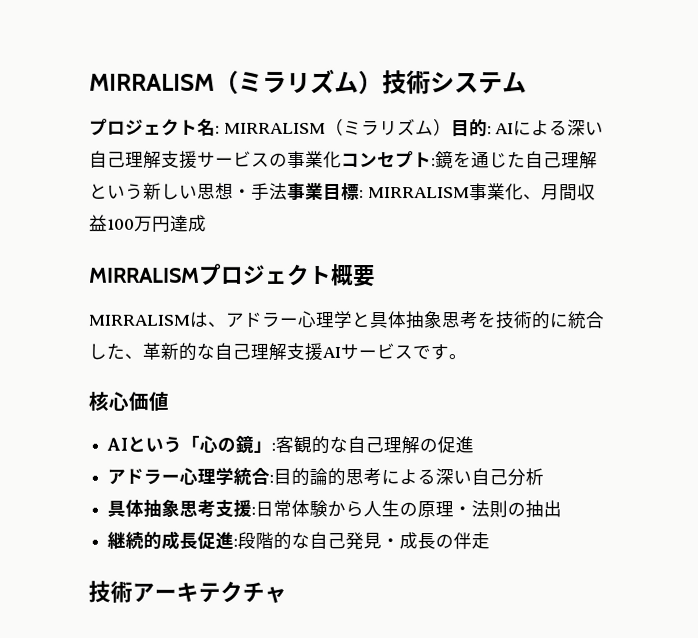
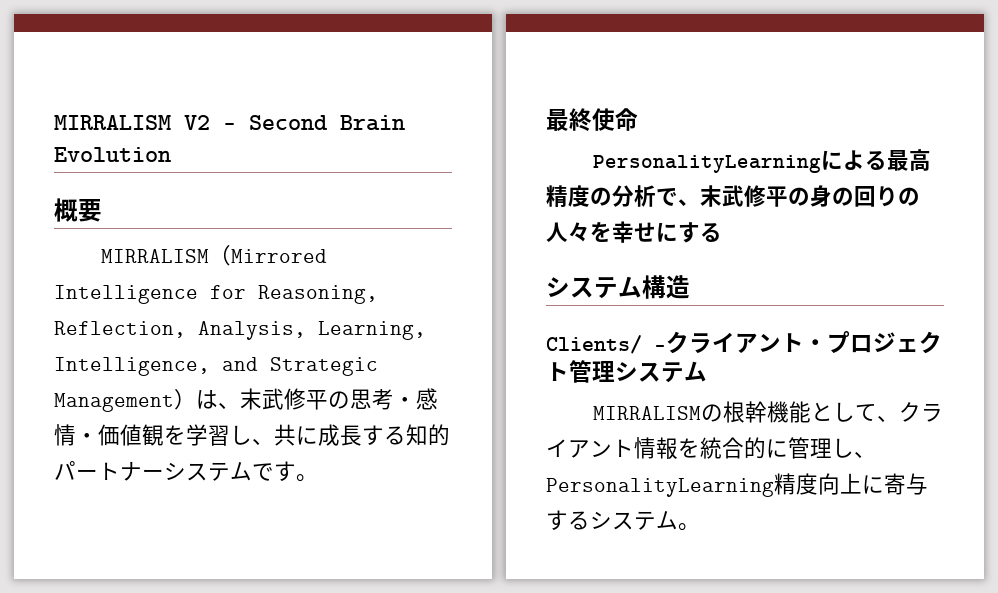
- MIRRALISM（ミラリズム）技術システム
- プロジェクト名: MIRRALISM（ミラリズム）目的: AIによる深い自己理解支援サービスの事業化コンセプト:鏡を通じた自己理解という新しい思想・手法事業目標: MIRRALISM事業化、月間収益100万円達成
- MIRRALISMプロジェクト概要
- MIRRALISMは、アドラー心理学と具体抽象思考を技術的に統合した、革新的な自己理解支援AIサービスです。
- 核心価値
- AIという「心の鏡」:客観的な自己理解の促進
- アドラー心理学統合:目的論的思考による深い自己分析
- 具体抽象思考支援:日常体験から人生の原理・法則の抽出
- 継続的成長促進:段階的な自己発見・成長の伴走
- 技術アーキテクチャ
+ MIRRALISM V2 - Second Brain Evolution
+ 概要
+ MIRRALISM（Mirrored Intelligence for Reasoning, Reflection, Analysis, Learning, Intelligence, and Strategic Management）は、末武修平の思考・感情・価値観を学習し、共に成長する知的パートナーシステムです。
+ 最終使命
+ PersonalityLearningによる最高精度の分析で、末武修平の身の回りの人々を幸せにする
+ システム構造
+ Clients/ -クライアント・プロジェクト管理システム
+ MIRRALISMの根幹機能として、クライアント情報を統合的に管理し、PersonalityLearning精度向上に寄与するシステム。

